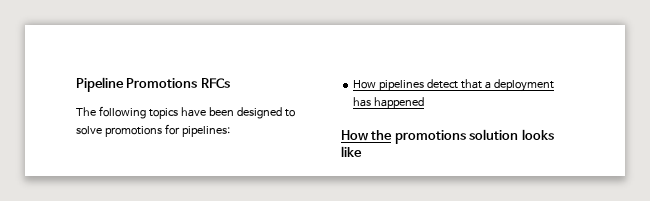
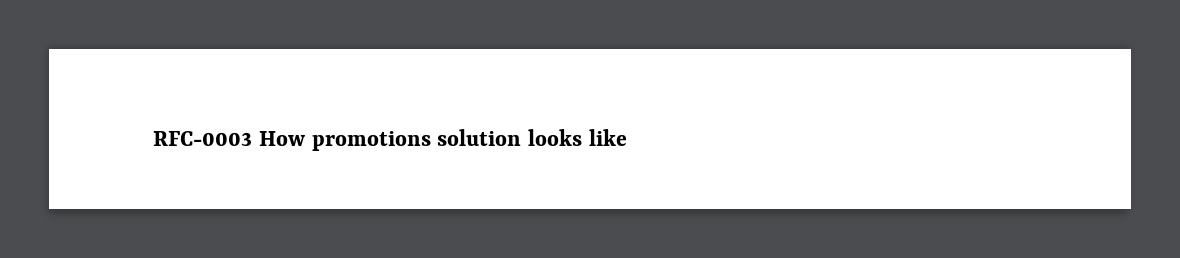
- Pipeline Promotions RFCs
- The following topics have been designed to solve promotions for pipelines:
- How pipelines detect that a deployment has happened
- How the promotions solution looks like
+ RFC-0003 How promotions solution looks like

